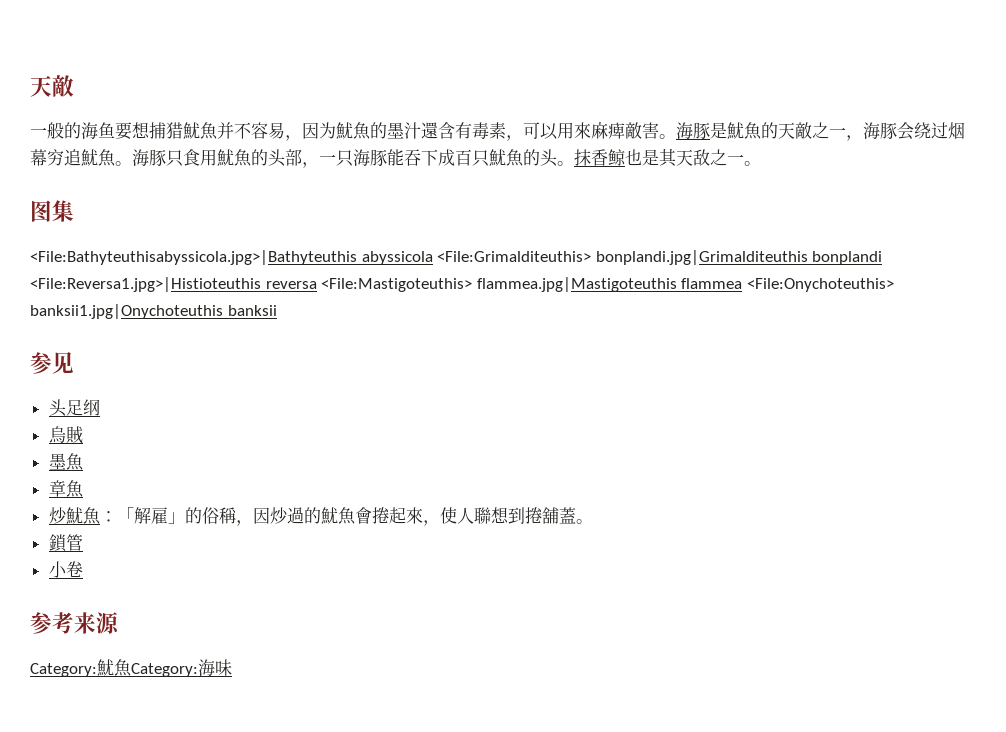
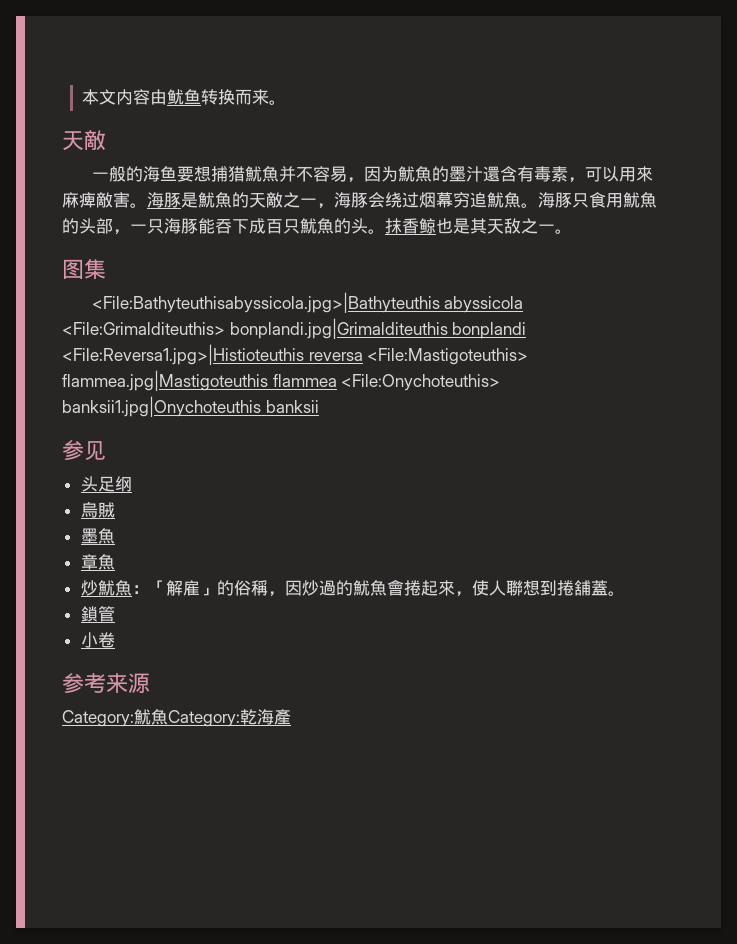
+ 本文内容由鱿鱼转换而来。
- Category:魷魚Category:海味
+ Category:魷魚Category:乾海產

